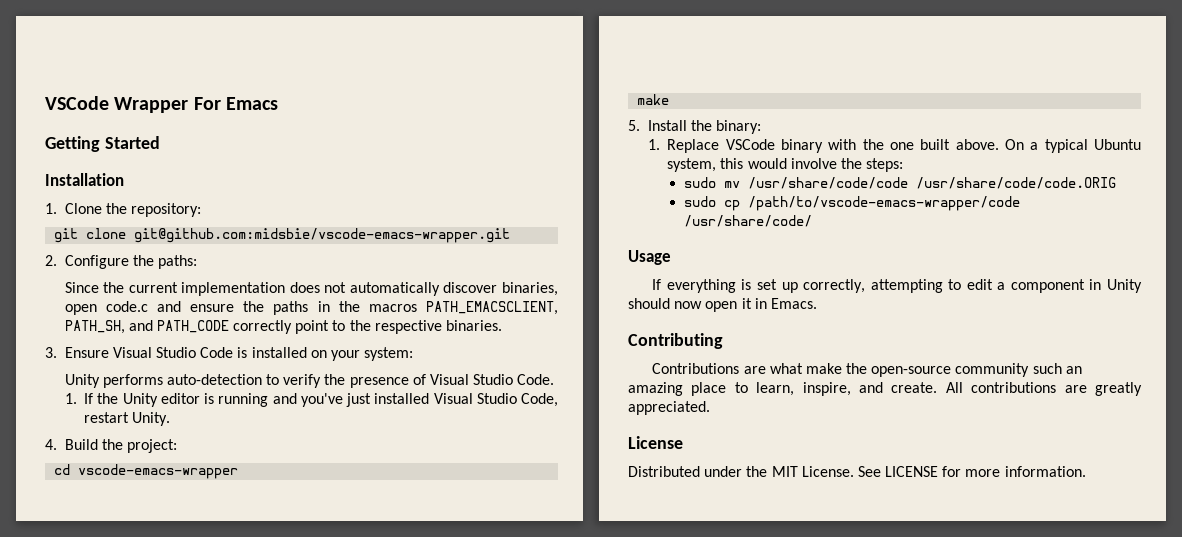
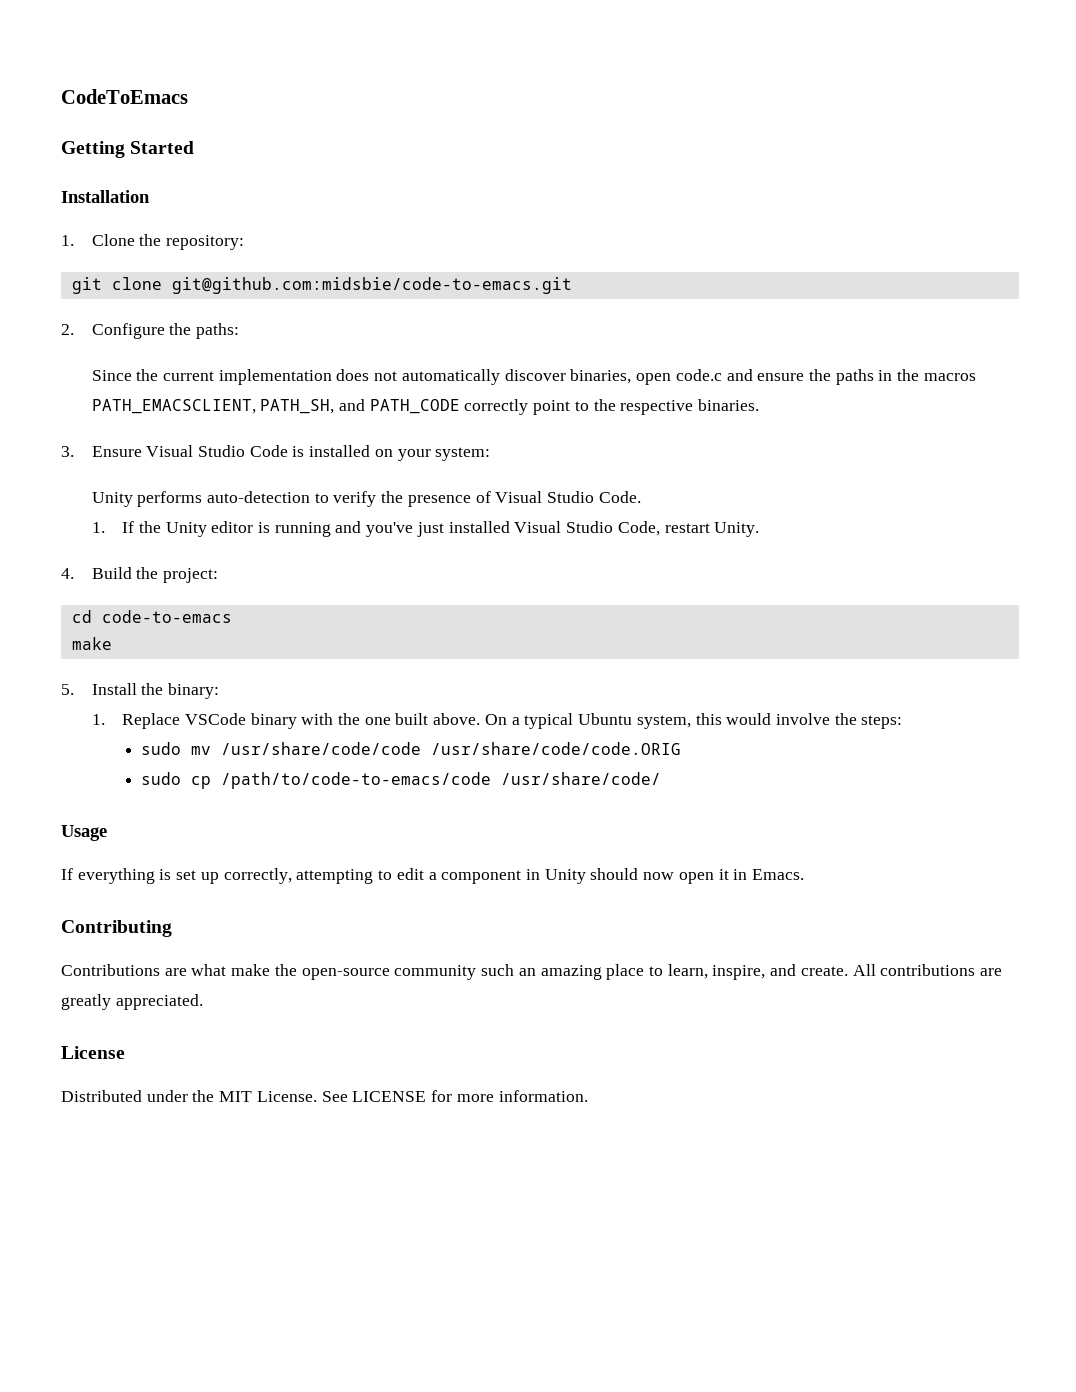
- VSCode Wrapper For Emacs
+ CodeToEmacs
- git clone git@github.com:midsbie/vscode-emacs-wrapper.git
+ git clone git@github.com:midsbie/code-to-emacs.git
- cd vscode-emacs-wrapper
+ cd code-to-emacs
- sudo cp /path/to/vscode-emacs-wrapper/code /usr/share/code/
+ sudo cp /path/to/code-to-emacs/code /usr/share/code/

